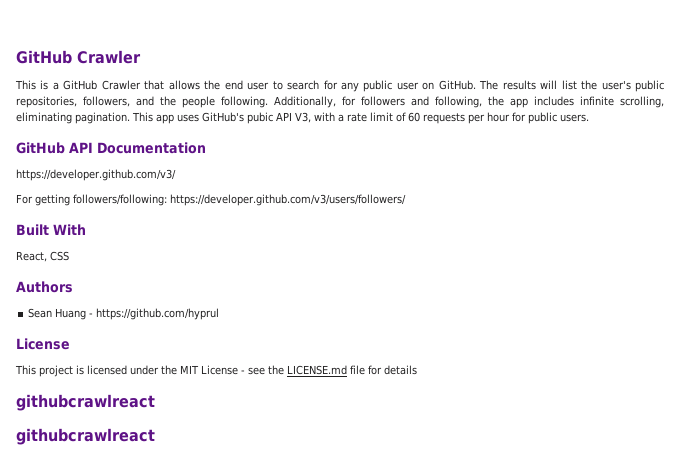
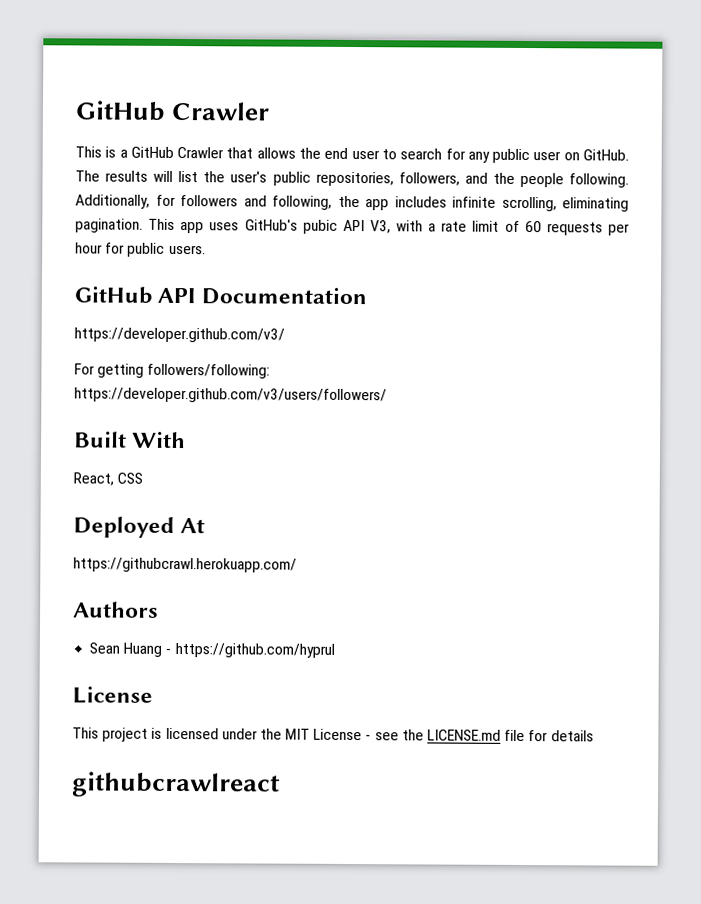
- For getting followers/following: https://developer.github.com/v3/users/followers/
+ For getting followers/following:
+ https://developer.github.com/v3/users/followers/
+ Deployed At
+ https://githubcrawl.herokuapp.com/
  This project is licensed under the MIT License - see the LICENSE.md file for details
- githubcrawlreact

